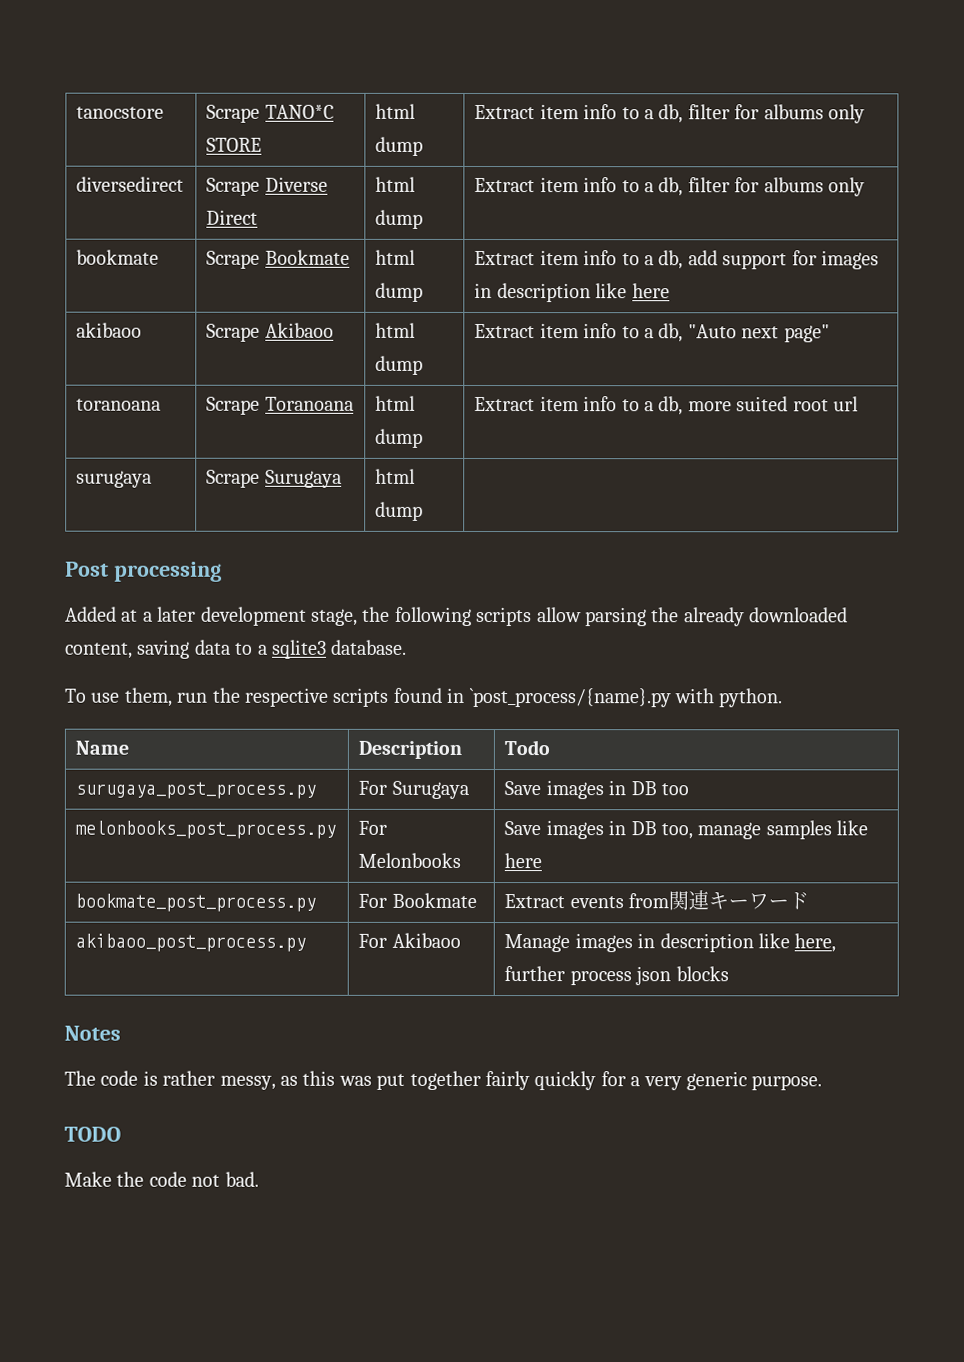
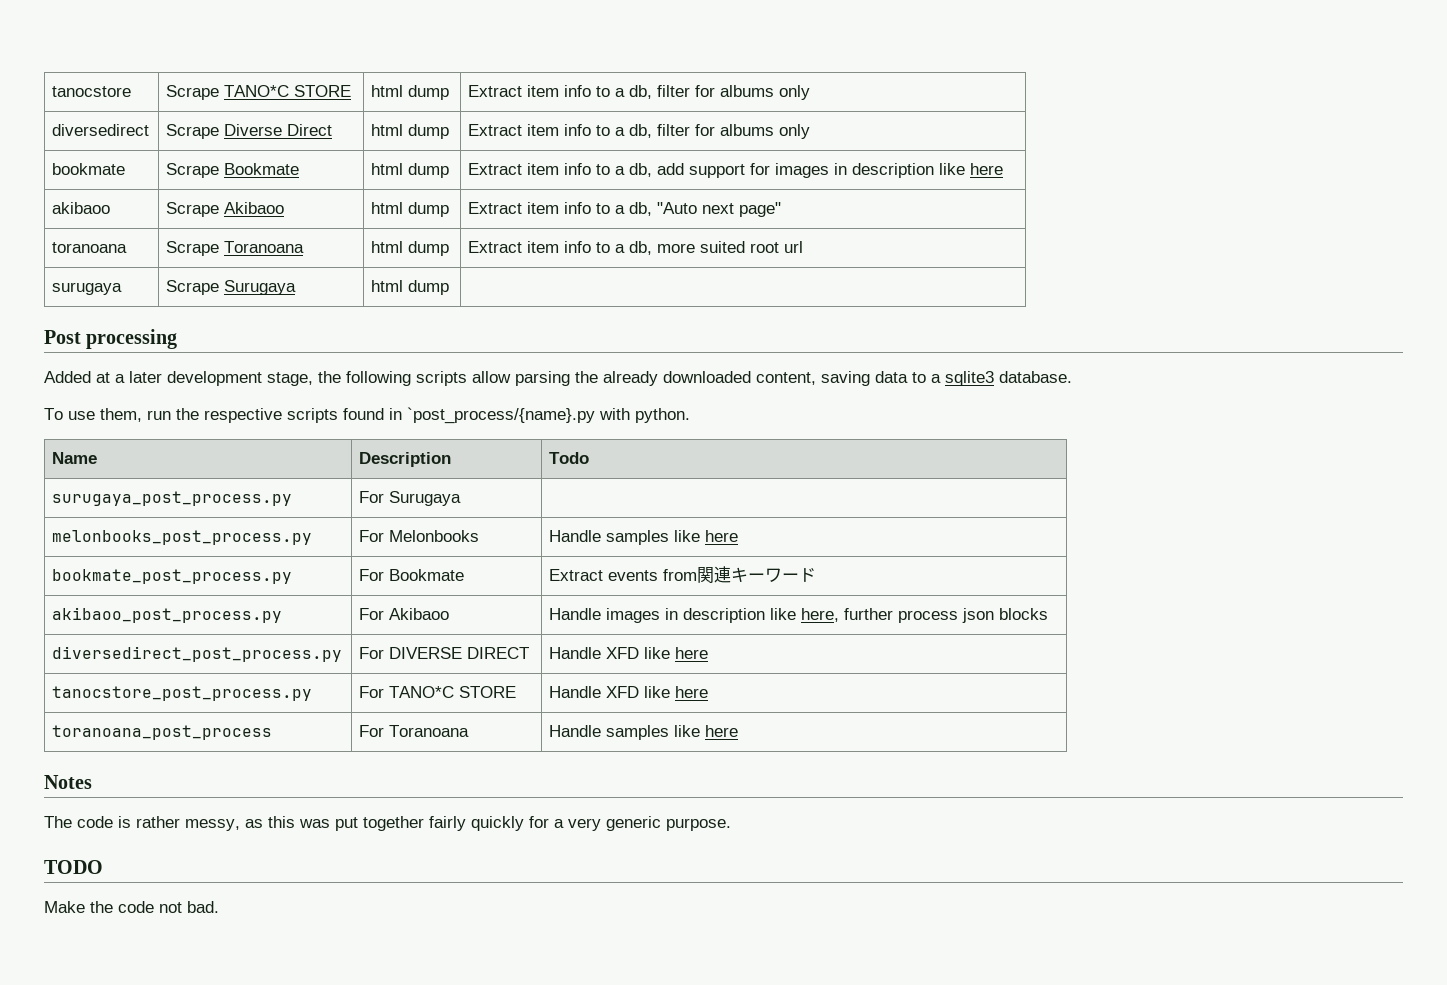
- surugaya_post_process.py | For Surugaya | Save images in DB too
- melonbooks_post_process.py | For Melonbooks | Save images in DB too, manage samples like here
+ surugaya_post_process.py | For Surugaya |
+ melonbooks_post_process.py | For Melonbooks | Handle samples like here
- akibaoo_post_process.py | For Akibaoo | Manage images in description like here, further process json blocks
+ akibaoo_post_process.py | For Akibaoo | Handle images in description like here, further process json blocks
+ diversedirect_post_process.py | For DIVERSE DIRECT | Handle XFD like here
+ tanocstore_post_process.py | For TANO*C STORE | Handle XFD like here
+ toranoana_post_process | For Toranoana | Handle samples like here

